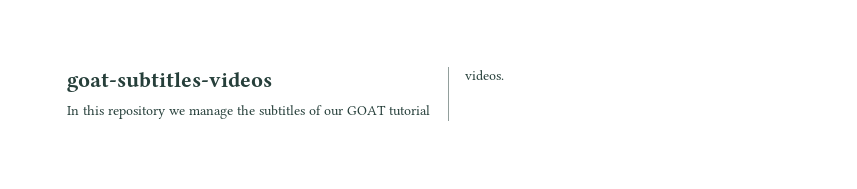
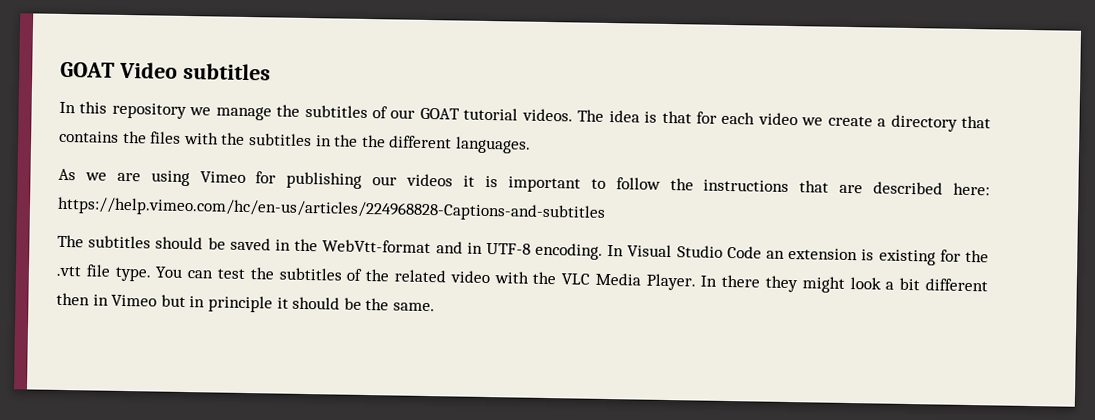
- goat-subtitles-videos
+ GOAT Video subtitles
+ The idea is that for each video we create a directory that contains the files with the subtitles in the the different languages.
+ As we are using Vimeo for publishing our videos it is important to follow the instructions that are described here: https://help.vimeo.com/hc/en-us/articles/224968828-Captions-and-subtitles
+ The subtitles should be saved in the WebVtt-format and in UTF-8 encoding. In Visual Studio Code an extension is existing for the .vtt file type. You can test the subtitles of the related video with the VLC Media Player. In there they might look a bit different then in Vimeo but in principle it should be the same.

